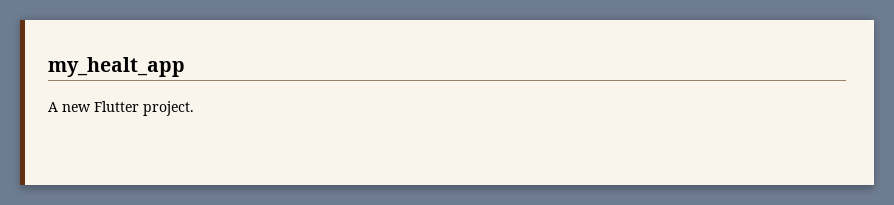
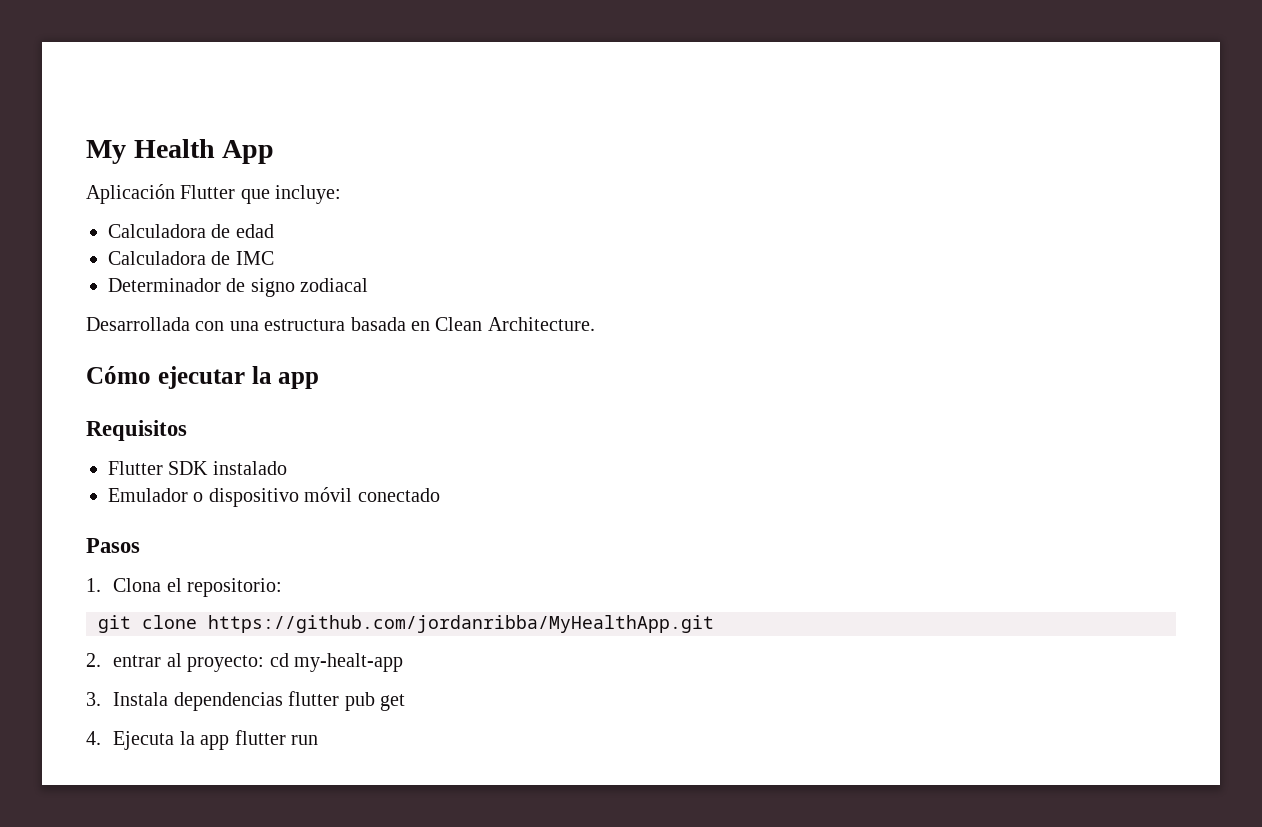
- my_healt_app
- A new Flutter project.
+ My Health App
+ Aplicación Flutter que incluye:
+ Calculadora de edad
+ Calculadora de IMC
+ Determinador de signo zodiacal
+ Desarrollada con una estructura basada en Clean Architecture.
+ Cómo ejecutar la app
+ Requisitos
+ Flutter SDK instalado
+ Emulador o dispositivo móvil conectado
+ Pasos
+ 1. Clona el repositorio:
+ git clone https://github.com/jordanribba/MyHealthApp.git
+ 2. entrar al proyecto: cd my-healt-app
+ 3. Instala dependencias flutter pub get
+ 4. Ejecuta la app flutter run

